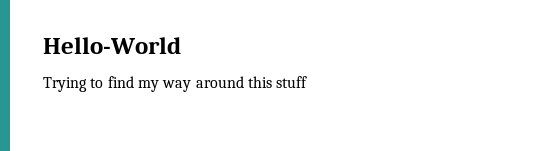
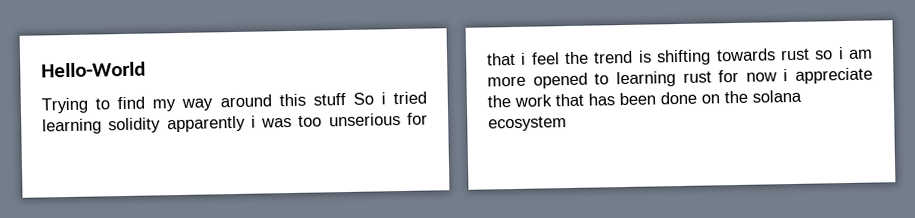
- Trying to find my way around this stuff
+ Trying to find my way around this stuff So i tried learning solidity apparently i was too unserious for that i feel the trend is shifting towards rust so i am more opened to learning rust for now i appreciate the work that has been done on the solana ecosystem

